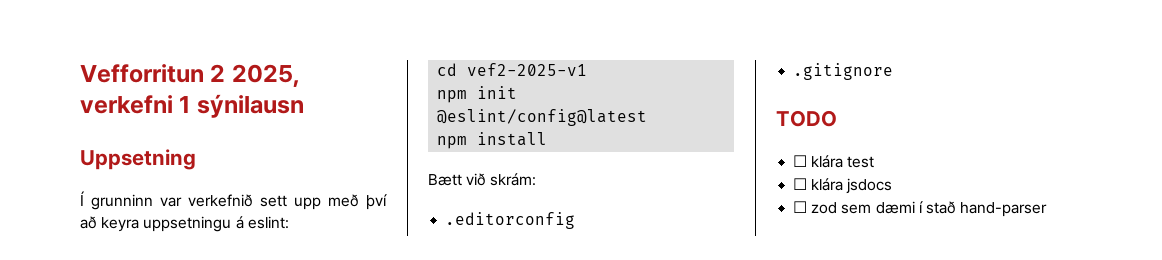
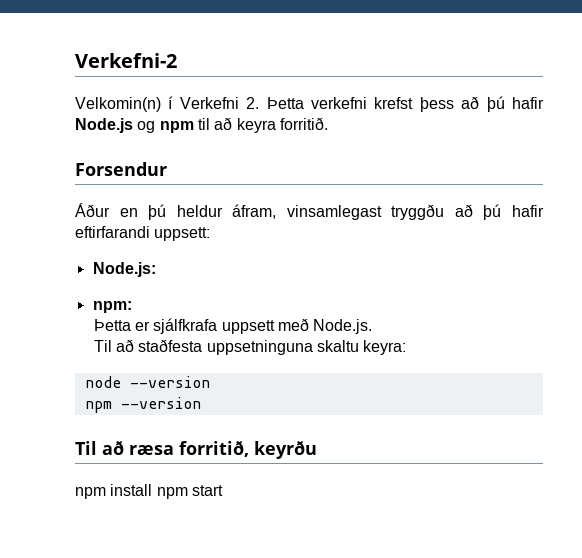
- Vefforritun 2 2025, verkefni 1 sýnilausn
- Uppsetning
- Í grunninn var verkefnið sett upp með því að keyra uppsetningu á eslint:
- cd vef2-2025-v1
- npm init @eslint/config@latest
- npm install
- Bætt við skrám:
- .editorconfig
- .gitignore
- TODO
- ☐ klára test
- ☐ klára jsdocs
- ☐ zod sem dæmi í stað hand-parser
+ Verkefni-2
+ Velkomin(n) í Verkefni 2. Þetta verkefni krefst þess að þú hafir Node.js og npm til að keyra forritið.
+ Forsendur
+ Áður en þú heldur áfram, vinsamlegast tryggðu að þú hafir eftirfarandi uppsett:
+ Node.js:
+ npm:
+ Þetta er sjálfkrafa uppsett með Node.js.
+ Til að staðfesta uppsetninguna skaltu keyra:
+ node --version
+ npm --version
+ Til að ræsa forritið, keyrðu
+ npm install npm start

